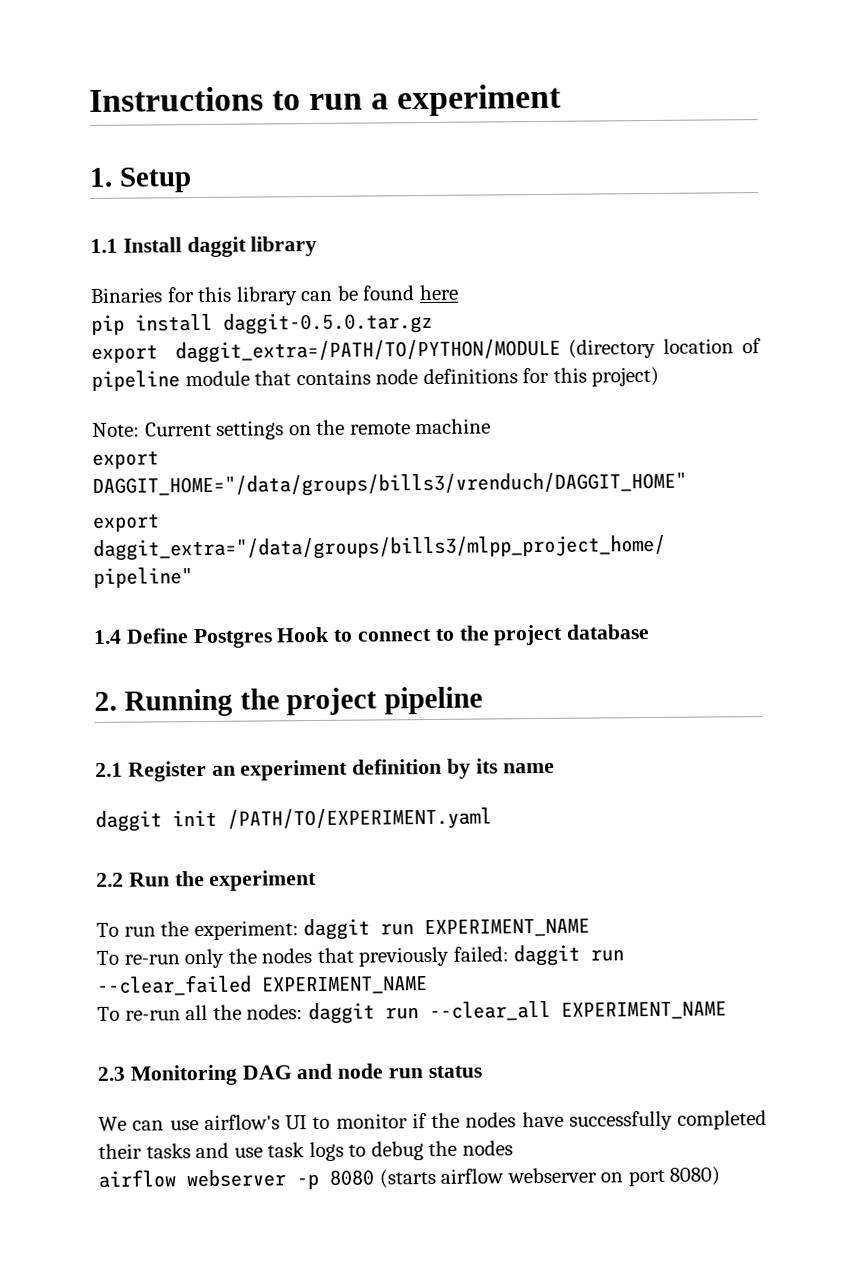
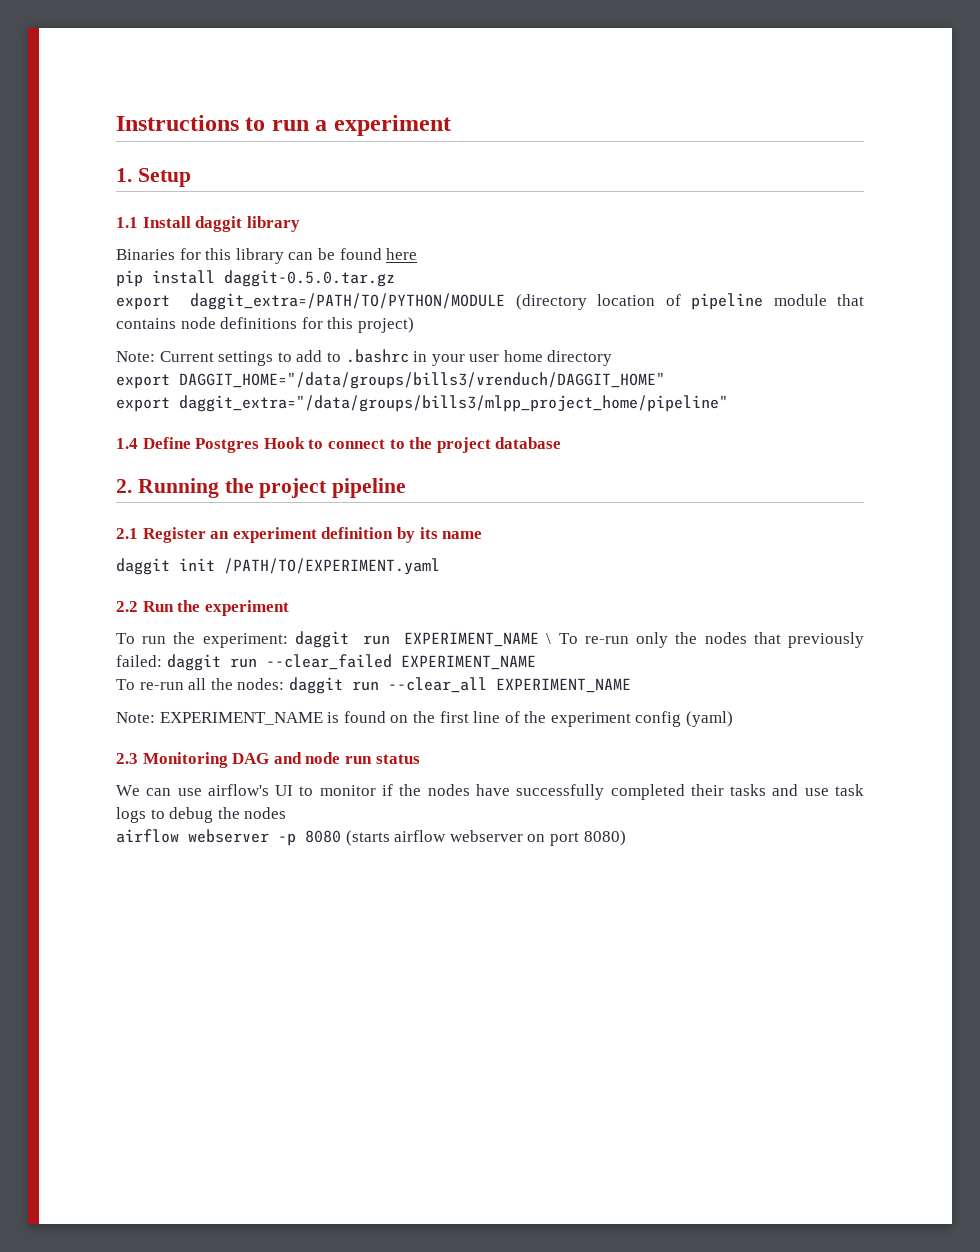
- Note: Current settings on the remote machine
+ Note: Current settings to add to .bashrc in your user home directory
- To run the experiment: daggit run EXPERIMENT_NAME
- To re-run only the nodes that previously failed: daggit run --clear_failed EXPERIMENT_NAME
+ To run the experiment: daggit run EXPERIMENT_NAME \ To re-run only the nodes that previously failed: daggit run --clear_failed EXPERIMENT_NAME
+ Note: EXPERIMENT_NAME is found on the first line of the experiment config (yaml)

